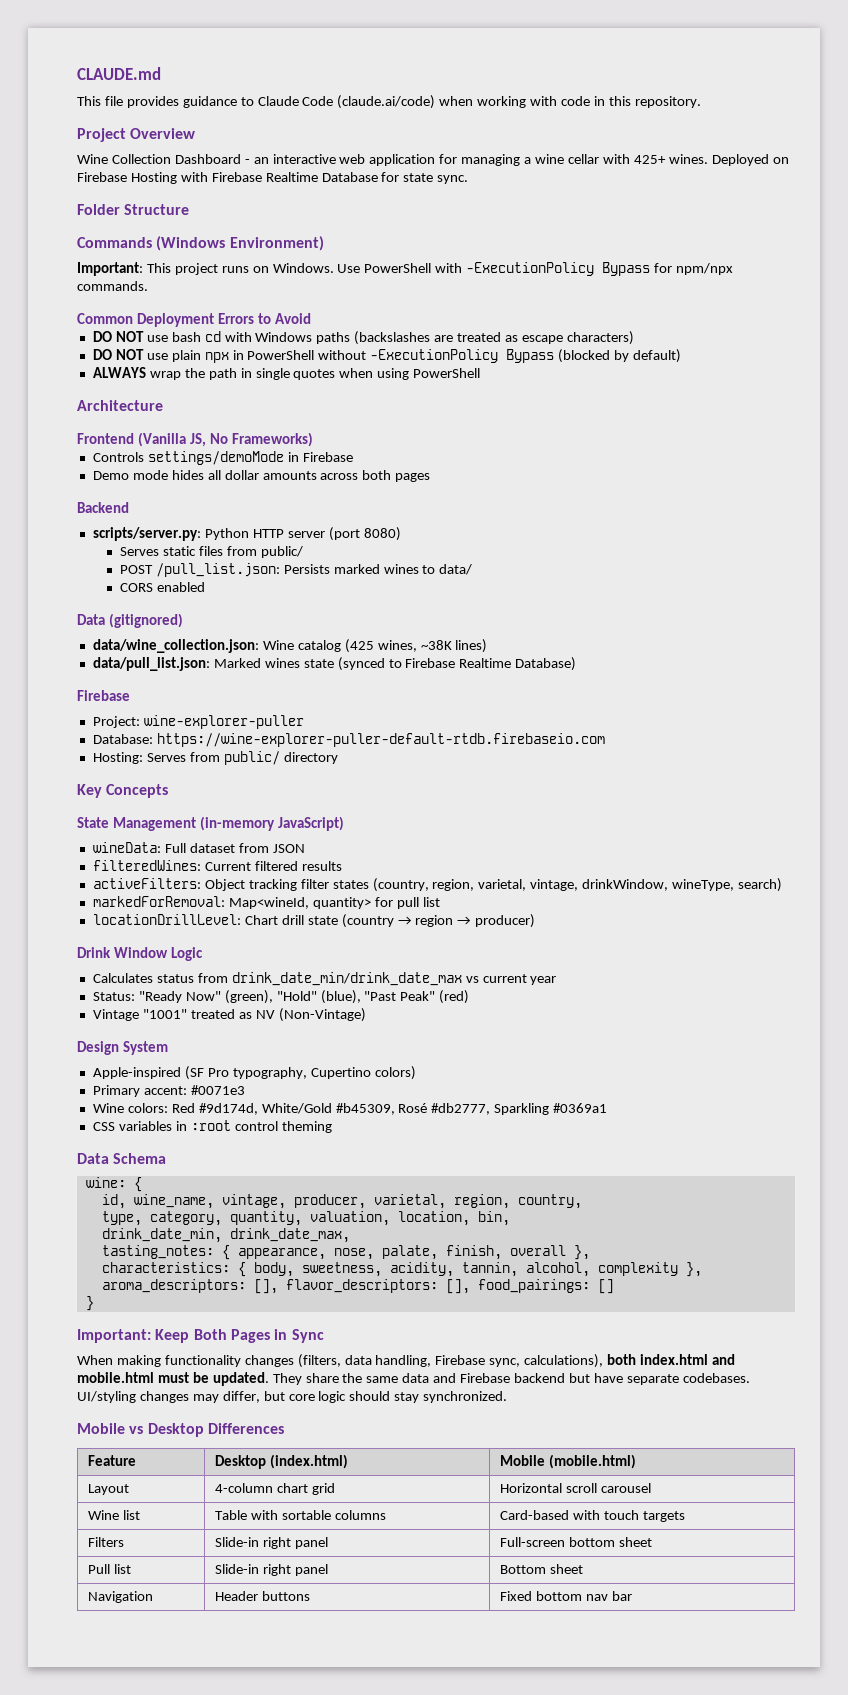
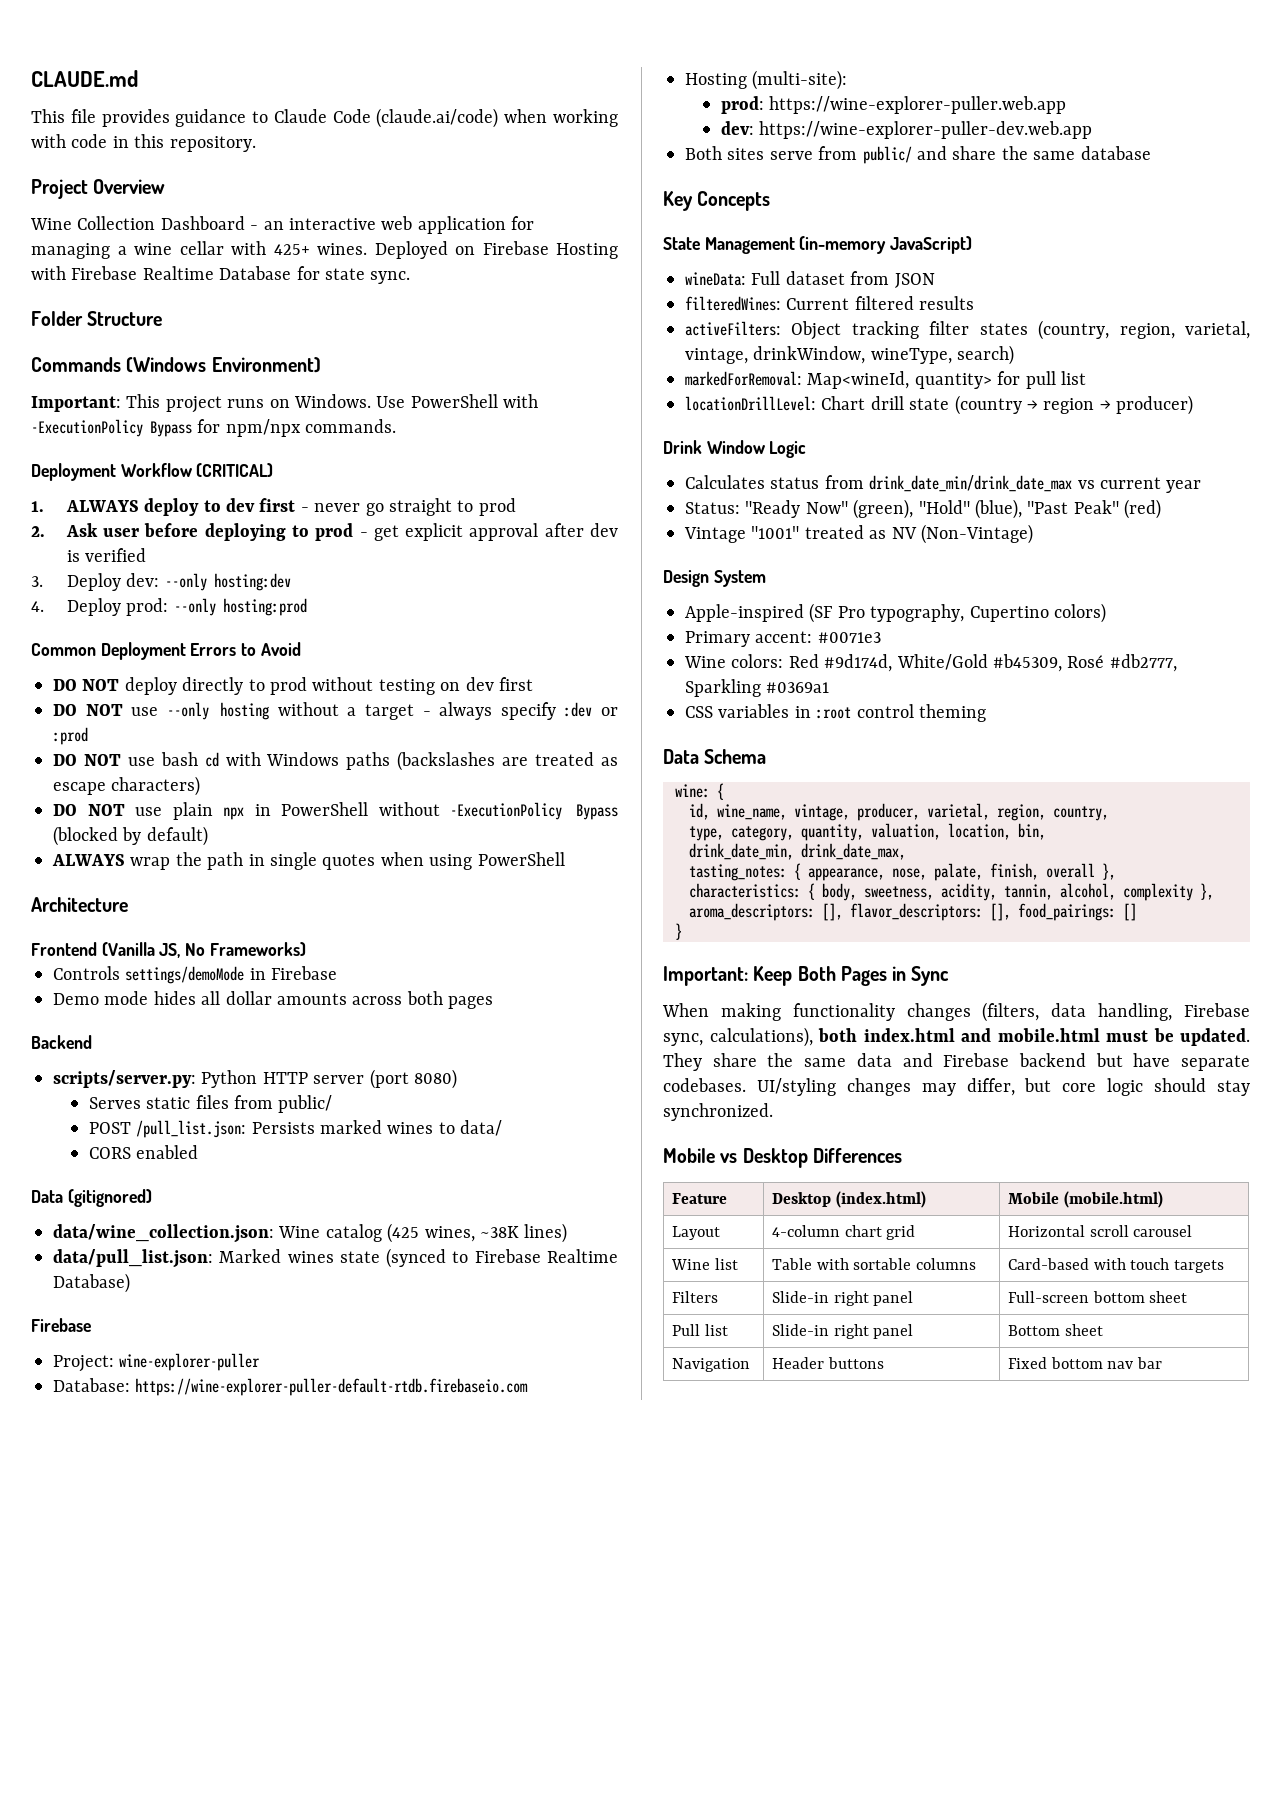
+ Deployment Workflow (CRITICAL)
+ 1. ALWAYS deploy to dev first - never go straight to prod
+ 2. Ask user before deploying to prod - get explicit approval after dev is verified
+ 3. Deploy dev: --only hosting:dev
+ 4. Deploy prod: --only hosting:prod
+ DO NOT deploy directly to prod without testing on dev first
+ DO NOT use --only hosting without a target - always specify :dev or :prod
- Hosting: Serves from public/ directory
+ Hosting (multi-site):
+ prod: https://wine-explorer-puller.web.app
+ dev: https://wine-explorer-puller-dev.web.app
+ Both sites serve from public/ and share the same database

